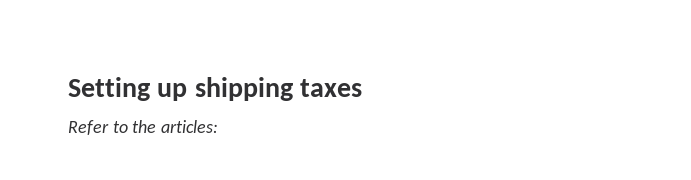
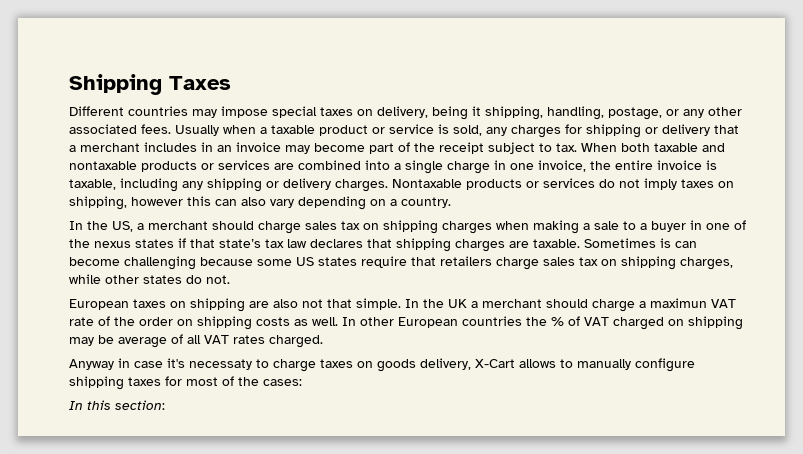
- Setting up shipping taxes
- Refer to the articles:
+ Shipping Taxes
+ Different countries may impose special taxes on delivery, being it shipping, handling, postage, or any other associated fees. Usually when a taxable product or service is sold, any charges for shipping or delivery that a merchant includes in an invoice may become part of the receipt subject to tax. When both taxable and nontaxable products or services are combined into a single charge in one invoice, the entire invoice is taxable, including any shipping or delivery charges. Nontaxable products or services do not imply taxes on shipping, however this can also vary depending on a country.
+ In the US, a merchant should charge sales tax on shipping charges when making a sale to a buyer in one of the nexus states if that state’s tax law declares that shipping charges are taxable. Sometimes is can become challenging because some US states require that retailers charge sales tax on shipping charges, while other states do not.
+ European taxes on shipping are also not that simple. In the UK a merchant should charge a maximun VAT rate of the order on shipping costs as well. In other European countries the % of VAT charged on shipping may be average of all VAT rates charged.
+ Anyway in case it's necessaty to charge taxes on goods delivery, X-Cart allows to manually configure shipping taxes for most of the cases:
+ In this section:

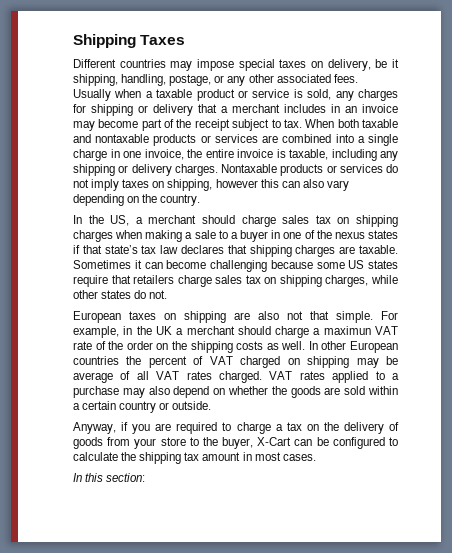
- Different countries may impose special taxes on delivery, being it shipping, handling, postage, or any other associated fees.
+ Different countries may impose special taxes on delivery, be it shipping, handling, postage, or any other associated fees.
- Nontaxable products or services do not imply taxes on shipping, however this can also vary depending on a country.
+ Nontaxable products or services do not imply taxes on shipping, however this can also vary depending on the country.
- Sometimes is can become challenging because some US states require that retailers charge sales tax on shipping charges, while other states do not.
+ Sometimes it can become challenging because some US states require that retailers charge sales tax on shipping charges, while other states do not.
- In the UK a merchant should charge a maximun VAT rate of the order on shipping costs as well.
+ For example, in the UK a merchant should charge a maximun VAT rate of the order on the shipping costs as well.
- In other European countries the % of VAT charged on shipping may be average of all VAT rates charged.
- Anyway in case it's necessaty to charge taxes on goods delivery, X-Cart allows to manually configure shipping taxes for most of the cases:
+ In other European countries the percent of VAT charged on shipping may be average of all VAT rates charged. VAT rates applied to a purchase may also depend on whether the goods are sold within a certain country or outside.
+ Anyway, if you are required to charge a tax on the delivery of goods from your store to the buyer, X-Cart can be configured to calculate the shipping tax amount in most cases.

